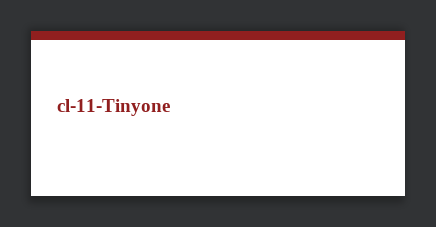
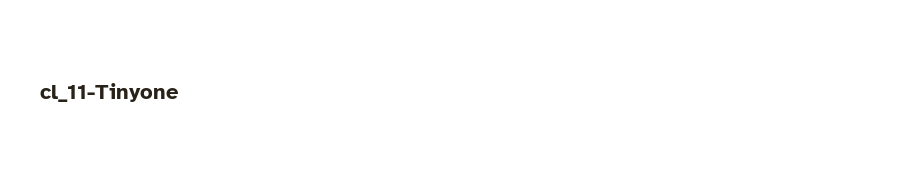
- cl-11-Tinyone
+ cl_11-Tinyone

